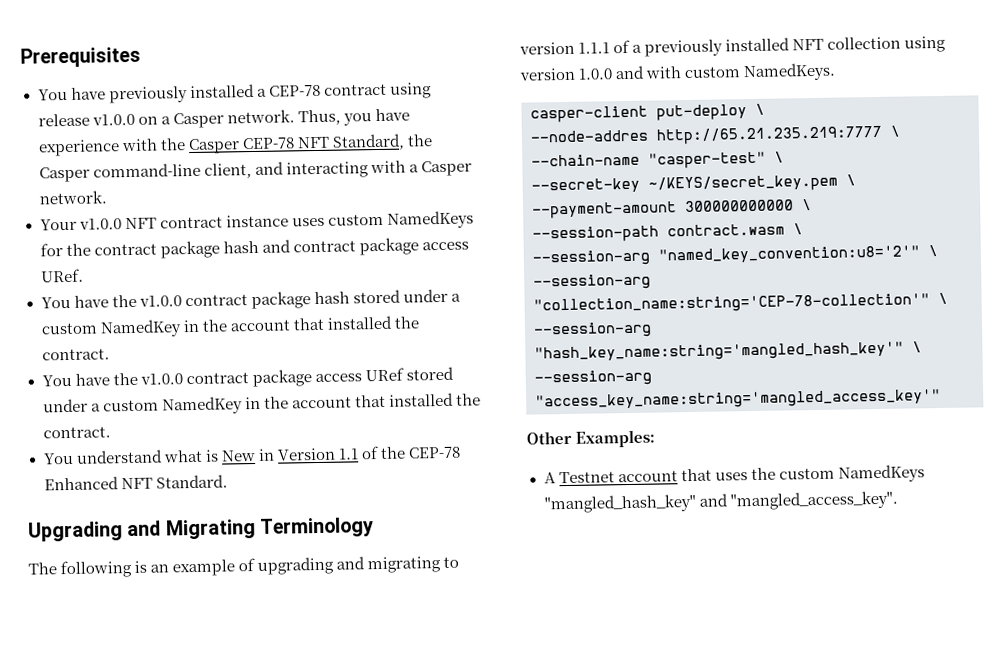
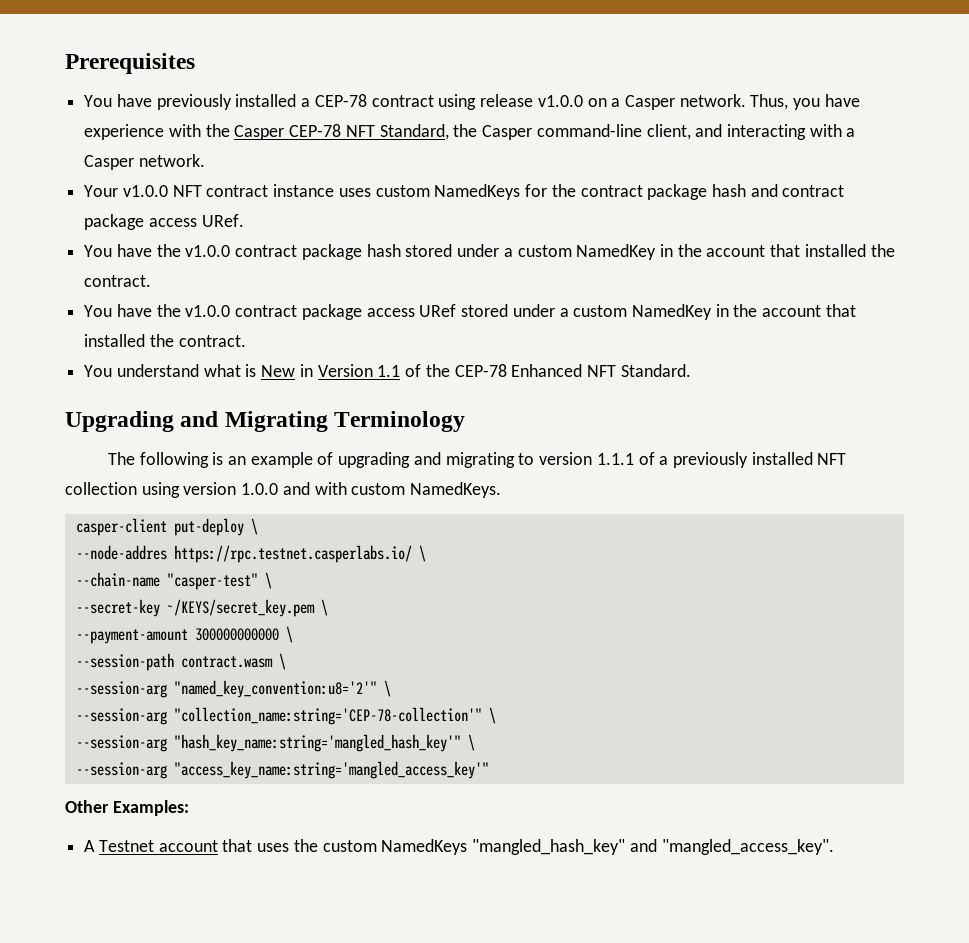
- --node-addres http://65.21.235.219:7777 \
+ --node-addres https://rpc.testnet.casperlabs.io/ \

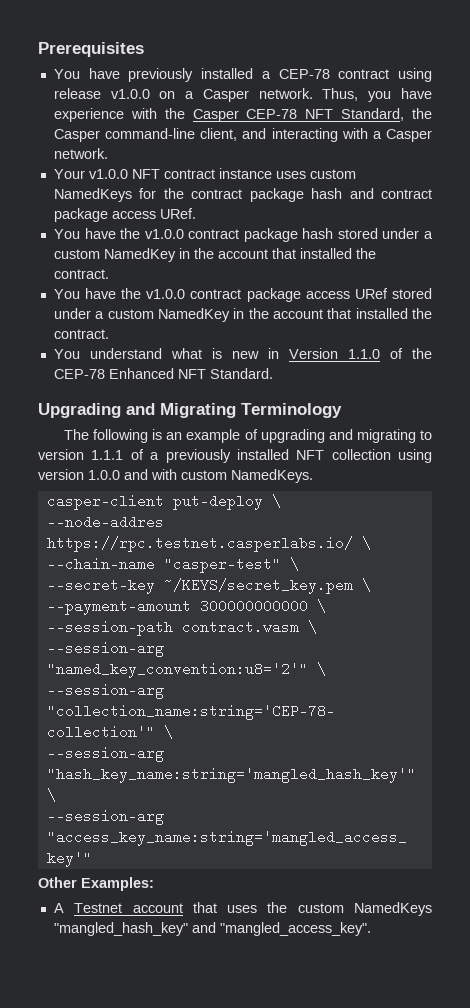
- You understand what is New in Version 1.1 of the CEP-78 Enhanced NFT Standard.
+ You understand what is new in Version 1.1.0 of the CEP-78 Enhanced NFT Standard.

